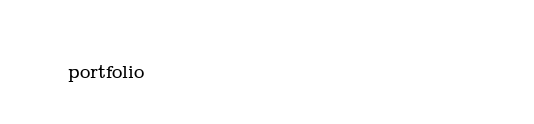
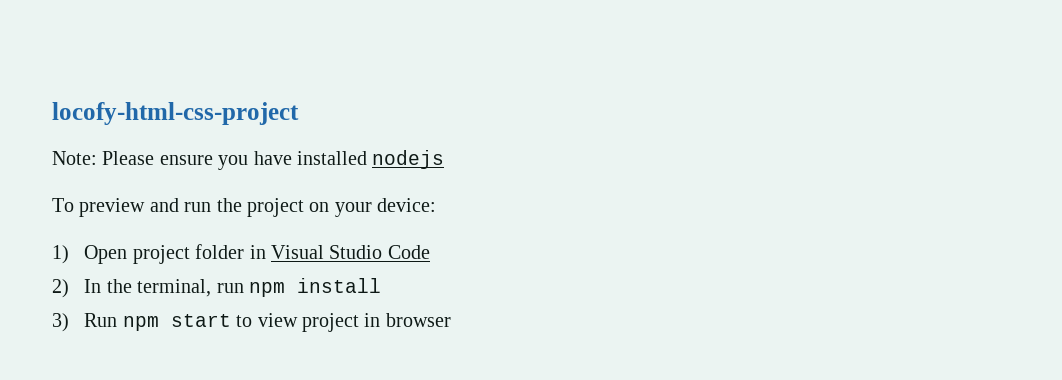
- portfolio
+ locofy-html-css-project
+ Note: Please ensure you have installed nodejs
+ To preview and run the project on your device:
+ 1) Open project folder in Visual Studio Code
+ 2) In the terminal, run npm install
+ 3) Run npm start to view project in browser

